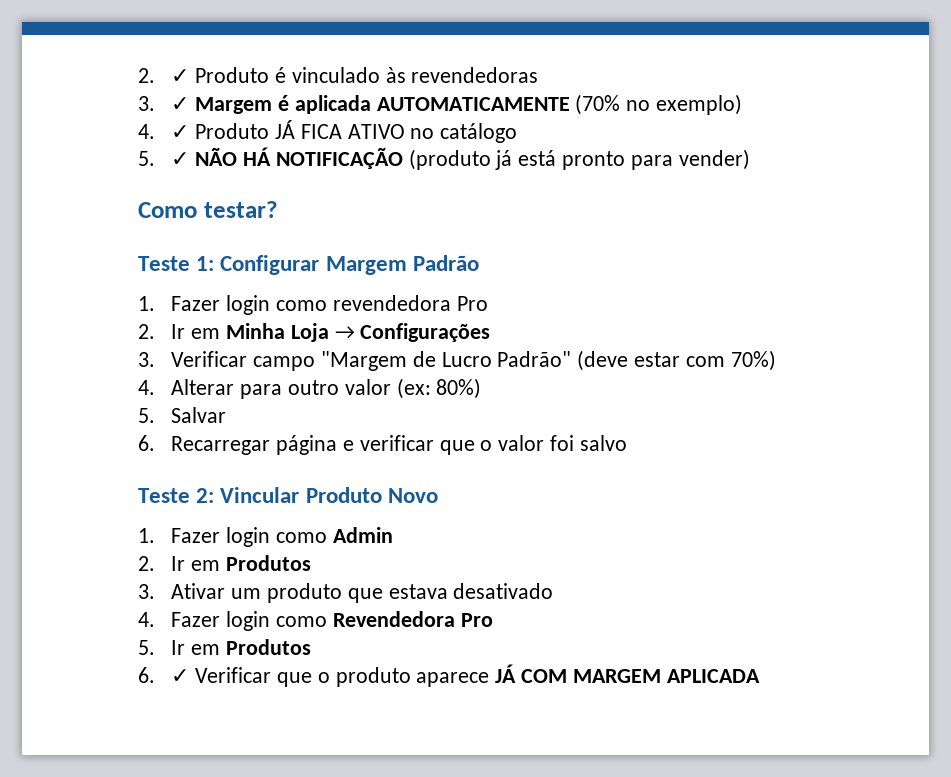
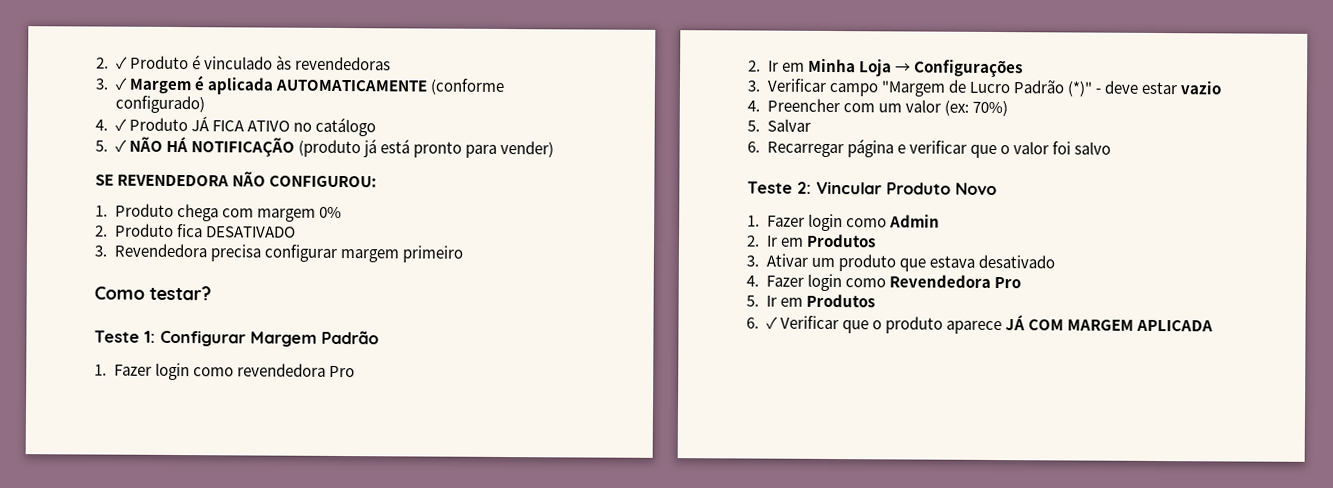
- 3. ✓ Margem é aplicada AUTOMATICAMENTE (70% no exemplo)
+ 3. ✓ Margem é aplicada AUTOMATICAMENTE (conforme configurado)
+ SE REVENDEDORA NÃO CONFIGUROU:
+ 1. Produto chega com margem 0%
+ 2. Produto fica DESATIVADO
+ 3. Revendedora precisa configurar margem primeiro
- 3. Verificar campo "Margem de Lucro Padrão" (deve estar com 70%)
- 4. Alterar para outro valor (ex: 80%)
+ 3. Verificar campo "Margem de Lucro Padrão (*)" - deve estar vazio
+ 4. Preencher com um valor (ex: 70%)

